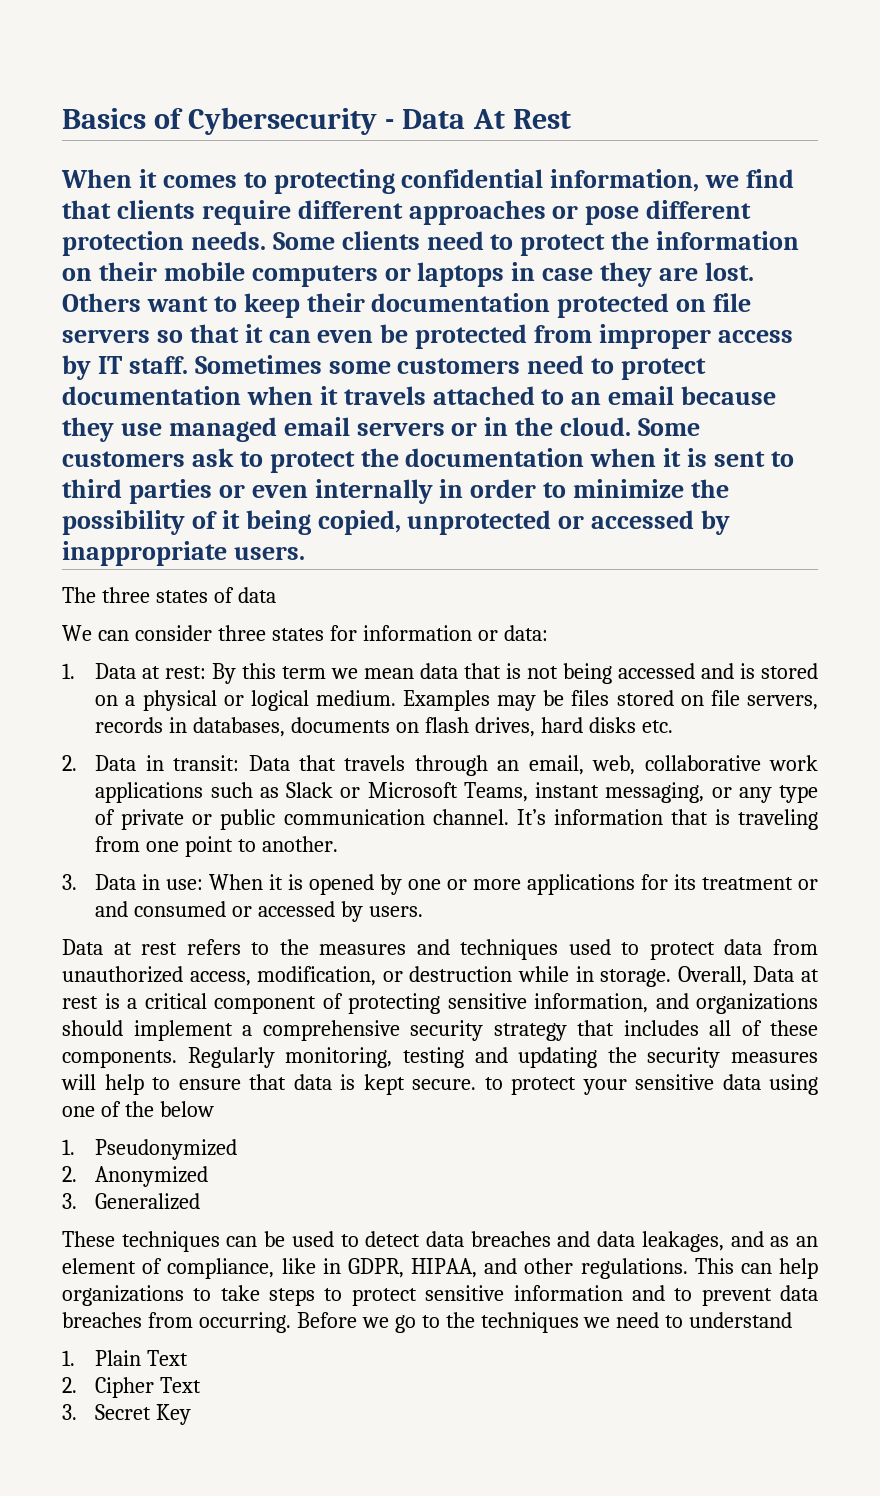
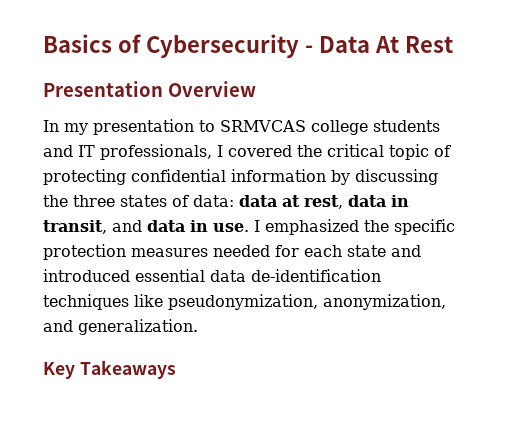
- When it comes to protecting confidential information, we find that clients require different approaches or pose different protection needs. Some clients need to protect the information on their mobile computers or laptops in case they are lost. Others want to keep their documentation protected on file servers so that it can even be protected from improper access by IT staff. Sometimes some customers need to protect documentation when it travels attached to an email because they use managed email servers or in the cloud. Some customers ask to protect the documentation when it is sent to third parties or even internally in order to minimize the possibility of it being copied, unprotected or accessed by inappropriate users.
- The three states of data
- We can consider three states for information or data:
- 1. Data at rest: By this term we mean data that is not being accessed and is stored on a physical or logical medium. Examples may be files stored on file servers, records in databases, documents on flash drives, hard disks etc.
- 2. Data in transit: Data that travels through an email, web, collaborative work applications such as Slack or Microsoft Teams, instant messaging, or any type of private or public communication channel. It’s information that is traveling from one point to another.
- 3. Data in use: When it is opened by one or more applications for its treatment or and consumed or accessed by users.
- Data at rest refers to the measures and techniques used to protect data from unauthorized access, modification, or destruction while in storage. Overall, Data at rest is a critical component of protecting sensitive information, and organizations should implement a comprehensive security strategy that includes all of these components. Regularly monitoring, testing and updating the security measures will help to ensure that data is kept secure. to protect your sensitive data using one of the below
- 1. Pseudonymized
- 2. Anonymized
- 3. Generalized
- These techniques can be used to detect data breaches and data leakages, and as an element of compliance, like in GDPR, HIPAA, and other regulations. This can help organizations to take steps to protect sensitive information and to prevent data breaches from occurring. Before we go to the techniques we need to understand
- 1. Plain Text
- 2. Cipher Text
- 3. Secret Key
+ Presentation Overview
+ In my presentation to SRMVCAS college students and IT professionals, I covered the critical topic of protecting confidential information by discussing the three states of data: data at rest, data in transit, and data in use. I emphasized the specific protection measures needed for each state and introduced essential data de-identification techniques like pseudonymization, anonymization, and generalization.
+ Key Takeaways

